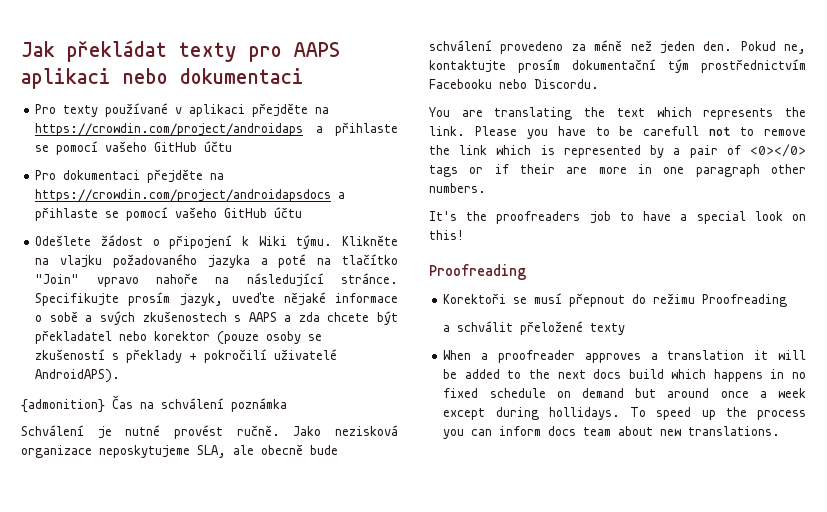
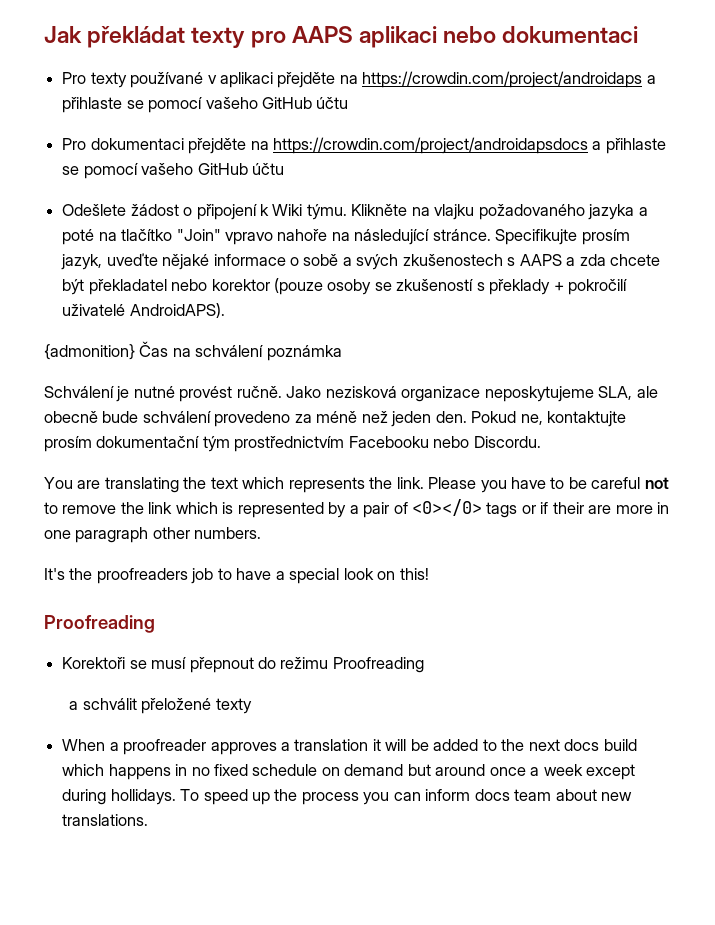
- Please you have to be carefull not to remove the link which is represented by a pair of <0></0> tags or if their are more in one paragraph other numbers.
+ Please you have to be careful not to remove the link which is represented by a pair of <0></0> tags or if their are more in one paragraph other numbers.

